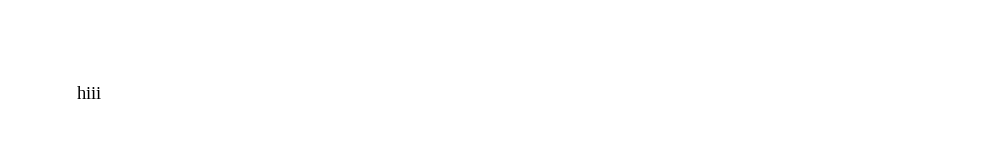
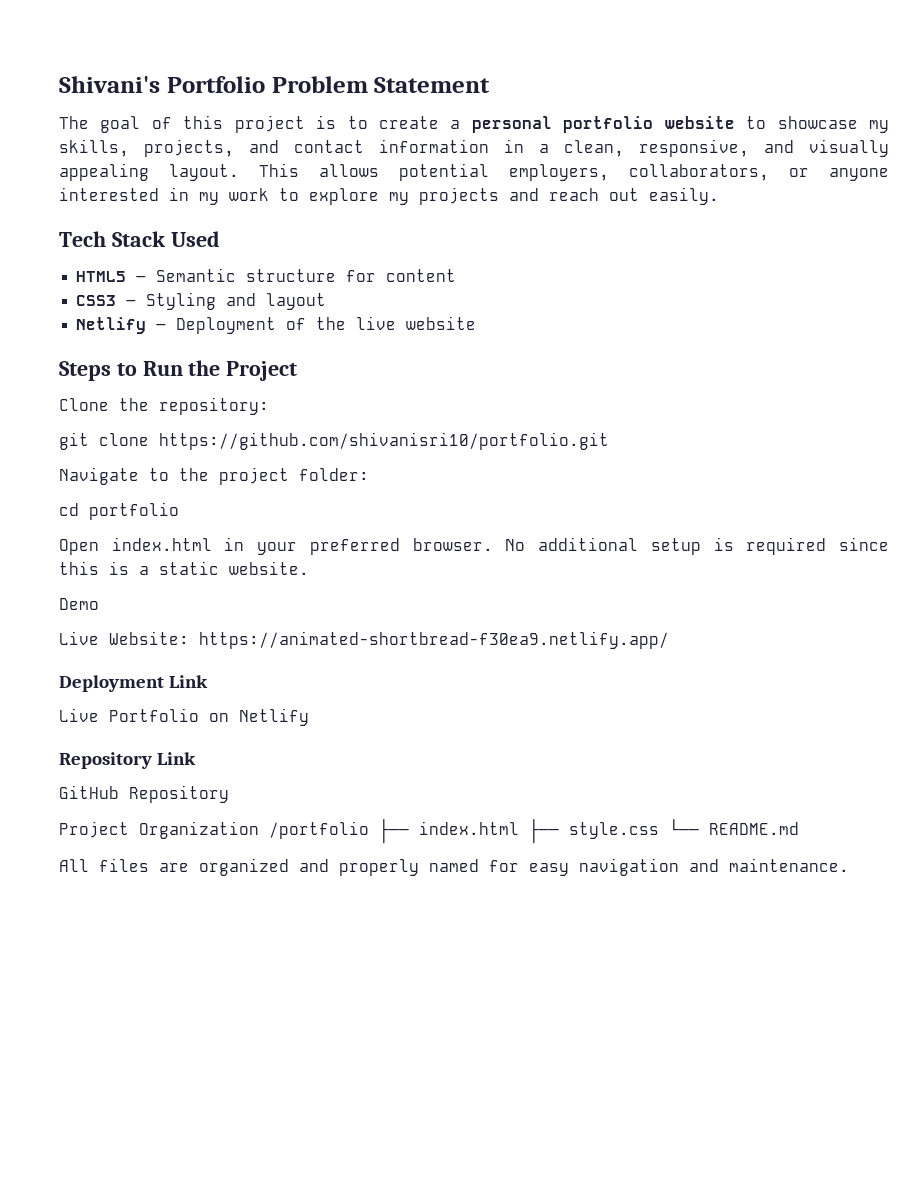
- hiii
+ Shivani's Portfolio Problem Statement
+ The goal of this project is to create a personal portfolio website to showcase my skills, projects, and contact information in a clean, responsive, and visually appealing layout. This allows potential employers, collaborators, or anyone interested in my work to explore my projects and reach out easily.
+ Tech Stack Used
+ HTML5 – Semantic structure for content
+ CSS3 – Styling and layout
+ Netlify – Deployment of the live website
+ Steps to Run the Project
+ Clone the repository:
+ git clone https://github.com/shivanisri10/portfolio.git
+ Navigate to the project folder:
+ cd portfolio
+ Open index.html in your preferred browser. No additional setup is required since this is a static website.
+ Demo
+ Live Website: https://animated-shortbread-f30ea9.netlify.app/
+ Deployment Link
+ Live Portfolio on Netlify
+ Repository Link
+ GitHub Repository
+ Project Organization /portfolio ├── index.html ├── style.css └── README.md
+ All files are organized and properly named for easy navigation and maintenance.

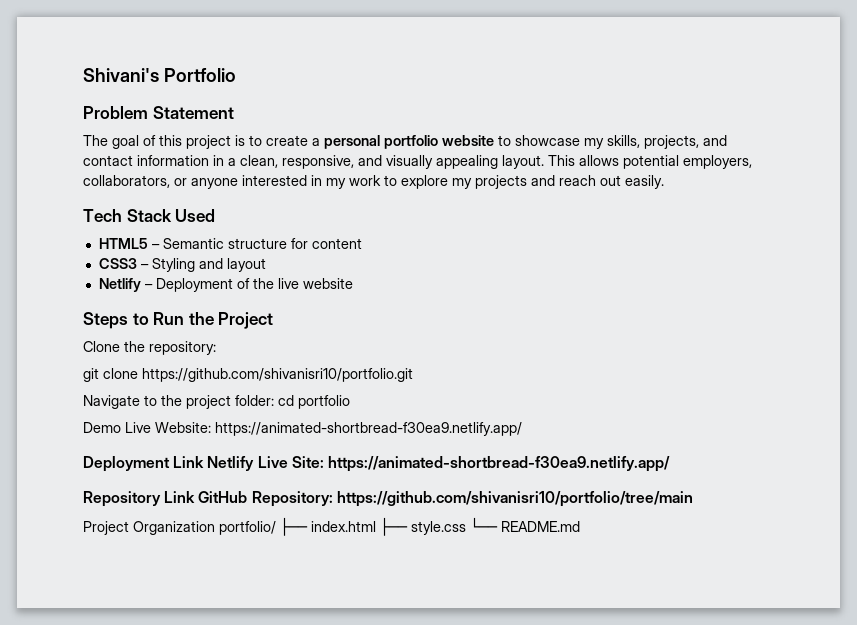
- Shivani's Portfolio Problem Statement
+ Shivani's Portfolio
+ Problem Statement
- Navigate to the project folder:
- cd portfolio
+ Navigate to the project folder: cd portfolio
- Open index.html in your preferred browser. No additional setup is required since this is a static website.
- Demo
- Live Website: https://animated-shortbread-f30ea9.netlify.app/
+ Demo Live Website: https://animated-shortbread-f30ea9.netlify.app/
- Deployment Link
- Live Portfolio on Netlify
+ Deployment Link Netlify Live Site: https://animated-shortbread-f30ea9.netlify.app/
- Repository Link
- GitHub Repository
+ Repository Link GitHub Repository: https://github.com/shivanisri10/portfolio/tree/main
- Project Organization /portfolio ├── index.html ├── style.css └── README.md
+ Project Organization portfolio/ ├── index.html ├── style.css └── README.md
- All files are organized and properly named for easy navigation and maintenance.

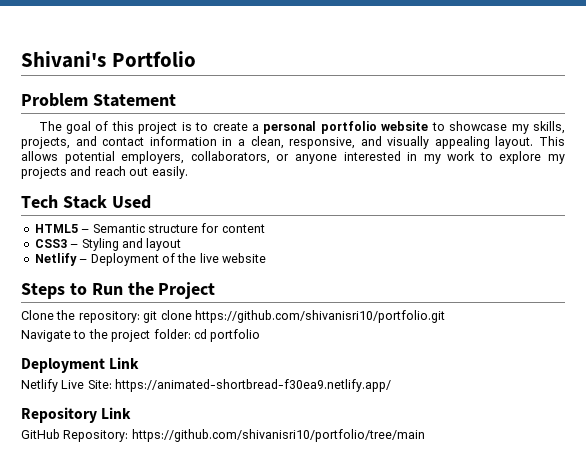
- Clone the repository:
- git clone https://github.com/shivanisri10/portfolio.git
+ Clone the repository: git clone https://github.com/shivanisri10/portfolio.git
- Demo Live Website: https://animated-shortbread-f30ea9.netlify.app/
- Deployment Link Netlify Live Site: https://animated-shortbread-f30ea9.netlify.app/
+ Deployment Link
+ Netlify Live Site: https://animated-shortbread-f30ea9.netlify.app/
- Repository Link GitHub Repository: https://github.com/shivanisri10/portfolio/tree/main
+ Repository Link
+ GitHub Repository: https://github.com/shivanisri10/portfolio/tree/main
- Project Organization portfolio/ ├── index.html ├── style.css └── README.md

